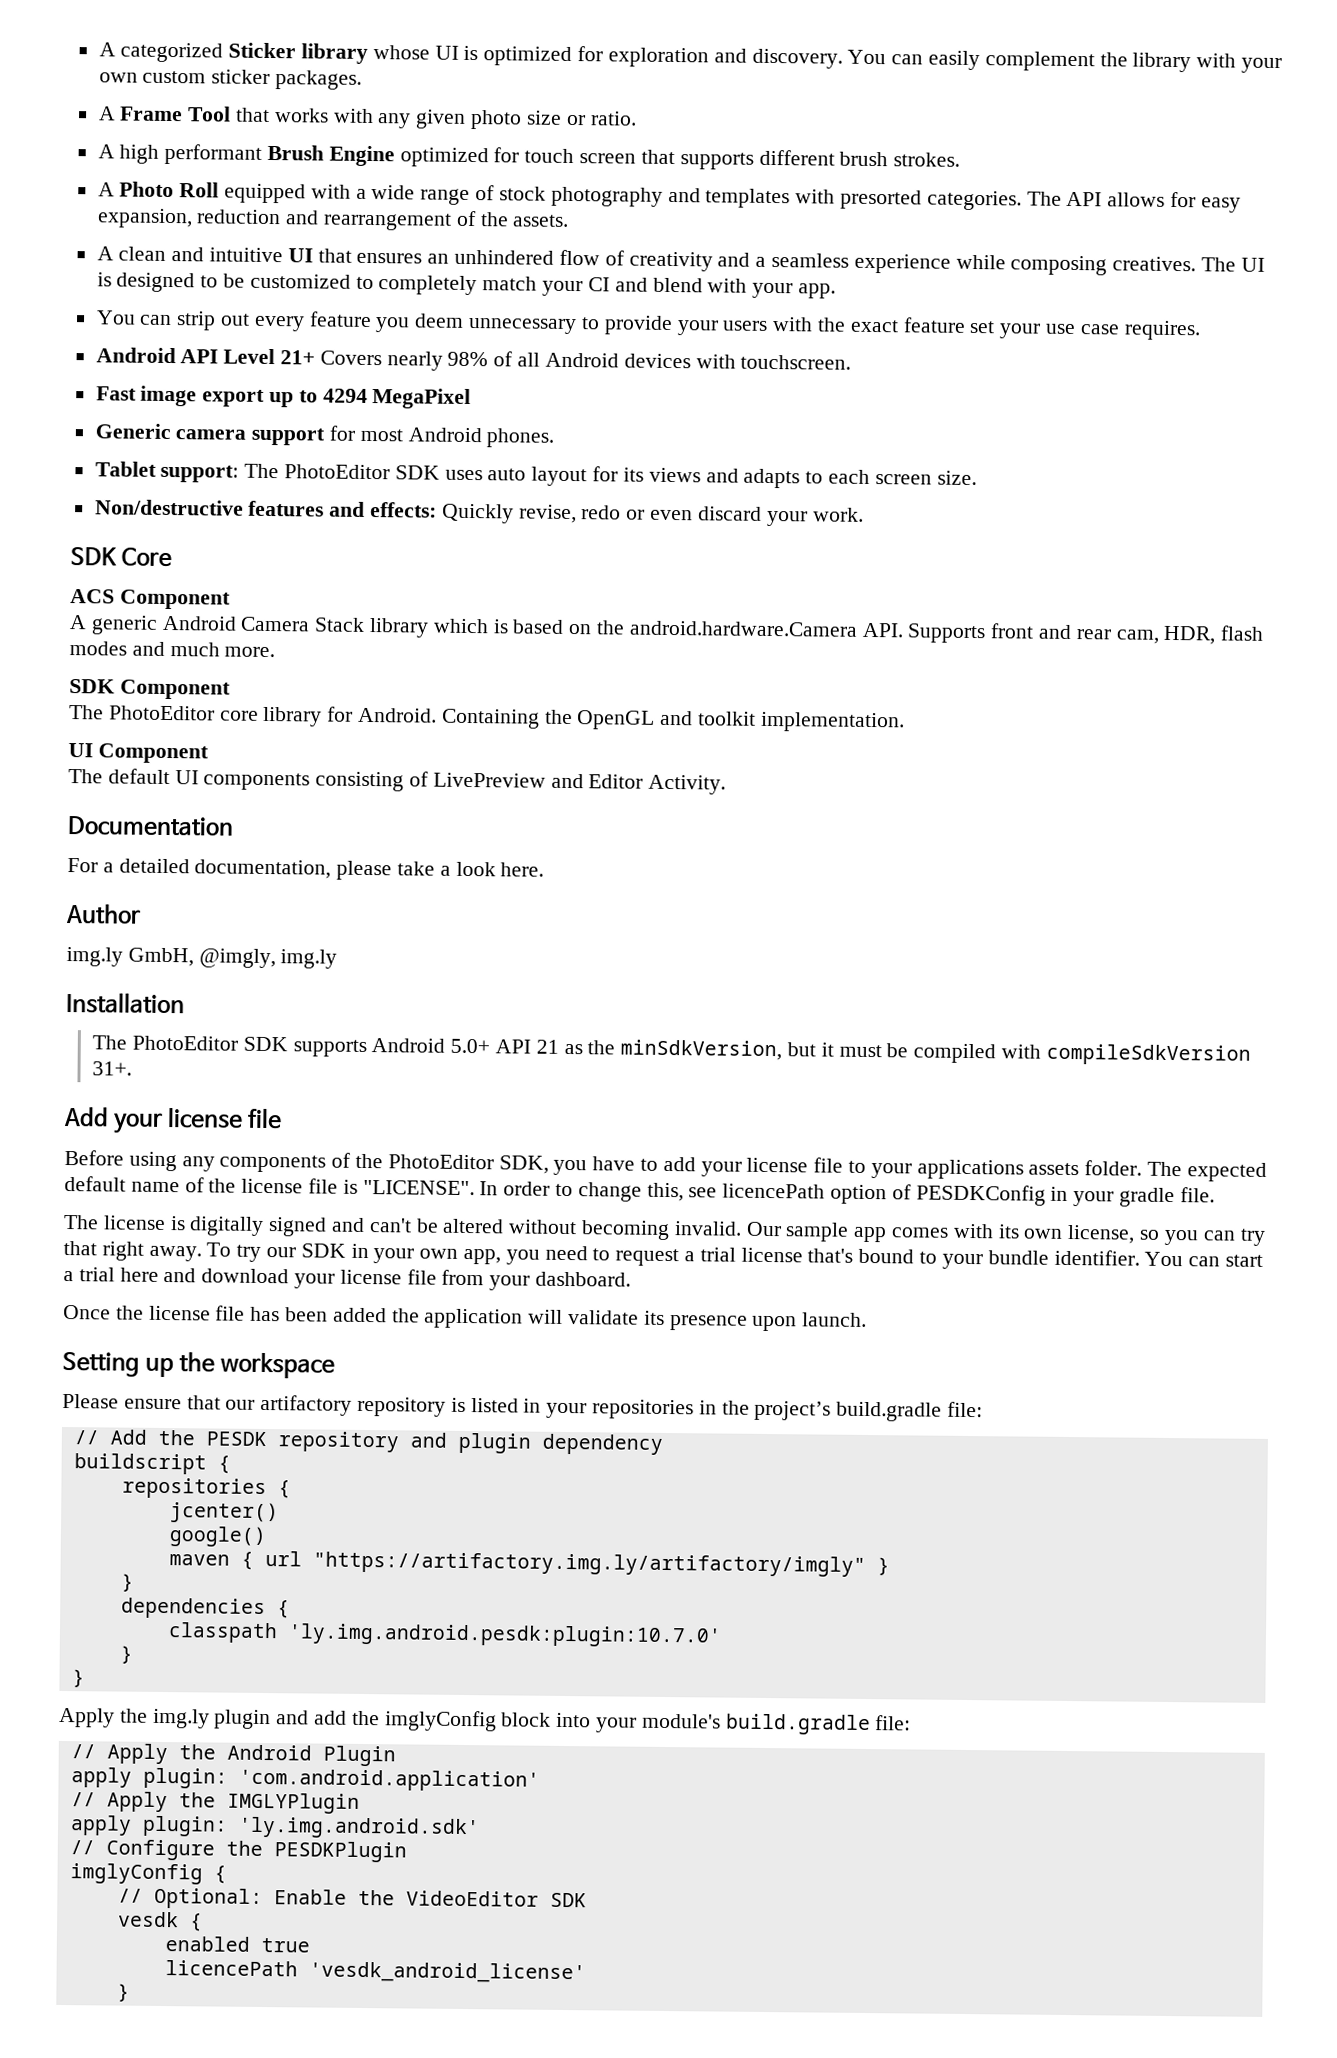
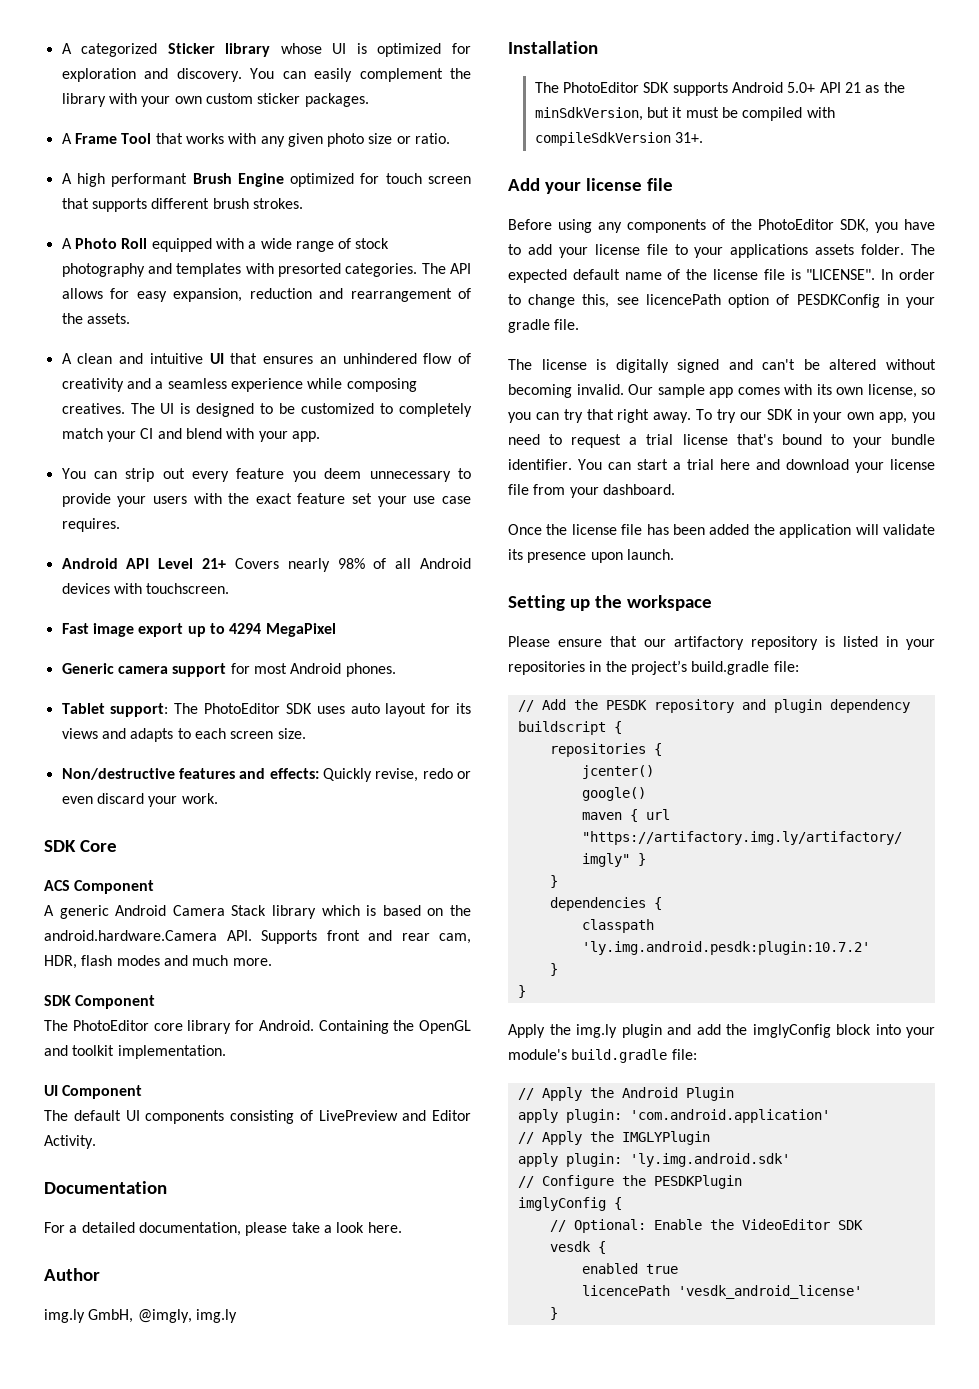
- classpath 'ly.img.android.pesdk:plugin:10.7.0'
+ classpath 'ly.img.android.pesdk:plugin:10.7.2'

